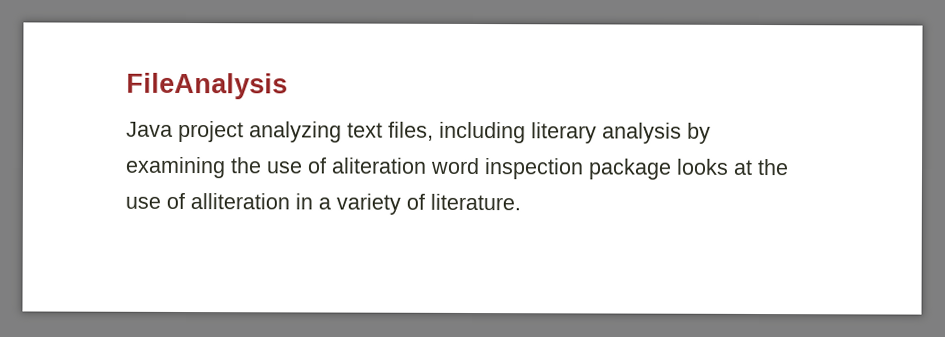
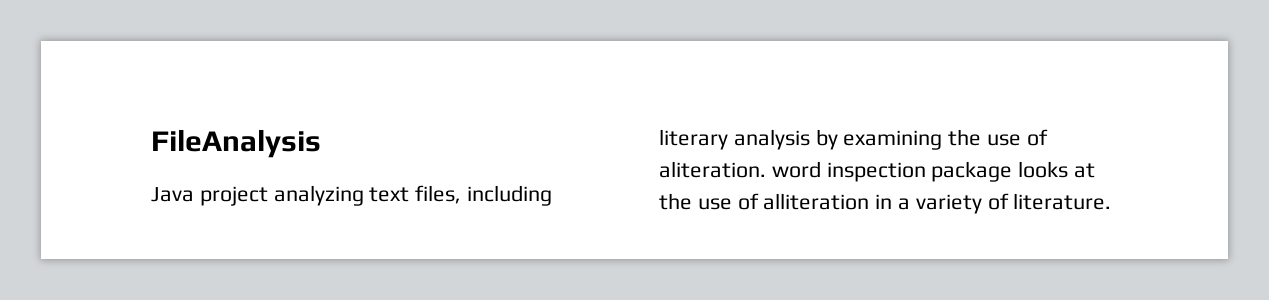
- Java project analyzing text files, including literary analysis by examining the use of aliteration word inspection package looks at the use of alliteration in a variety of literature.
+ Java project analyzing text files, including literary analysis by examining the use of aliteration. word inspection package looks at the use of alliteration in a variety of literature.

